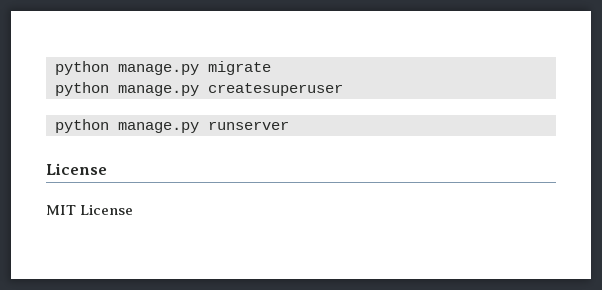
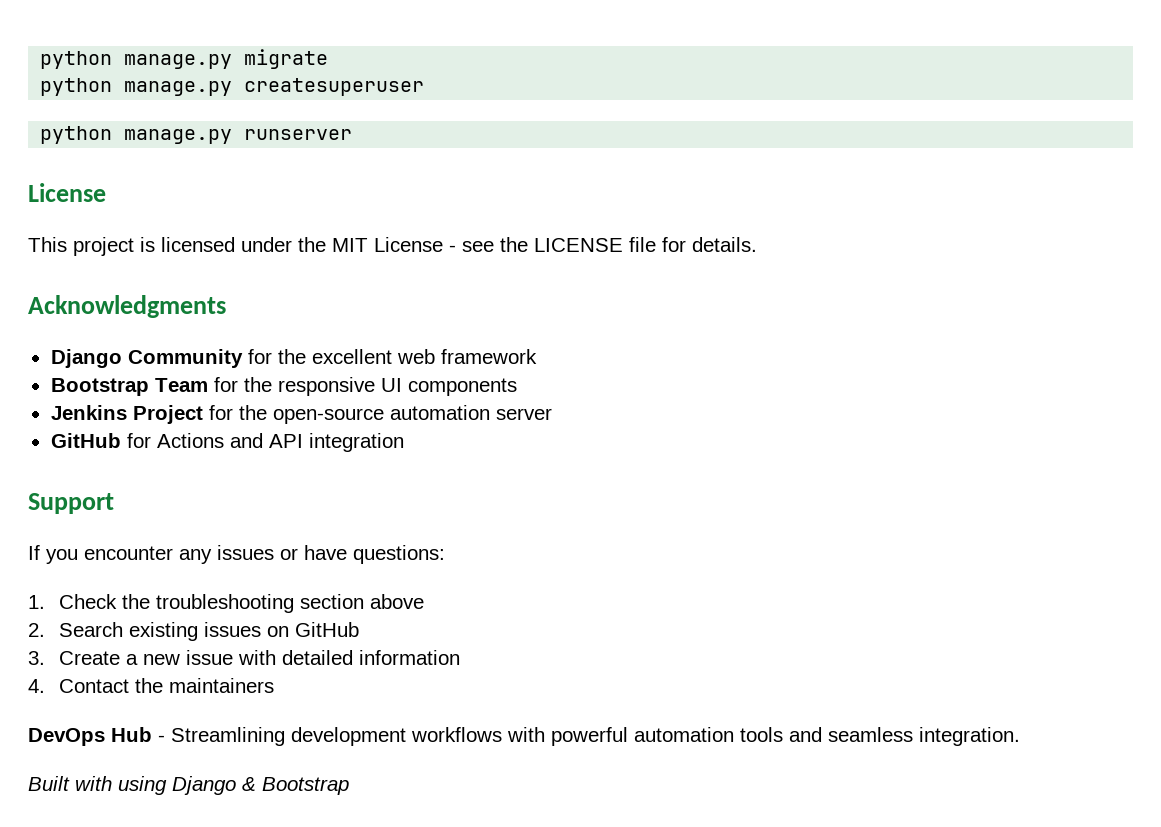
- MIT License
+ This project is licensed under the MIT License - see the LICENSE file for details.
+ Acknowledgments
+ Django Community for the excellent web framework
+ Bootstrap Team for the responsive UI components
+ Jenkins Project for the open-source automation server
+ GitHub for Actions and API integration
+ Support
+ If you encounter any issues or have questions:
+ 1. Check the troubleshooting section above
+ 2. Search existing issues on GitHub
+ 3. Create a new issue with detailed information
+ 4. Contact the maintainers
+ DevOps Hub - Streamlining development workflows with powerful automation tools and seamless integration.
+ Built with using Django & Bootstrap

